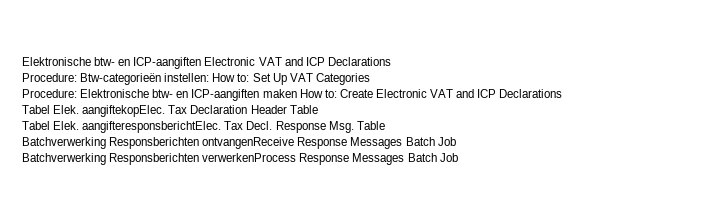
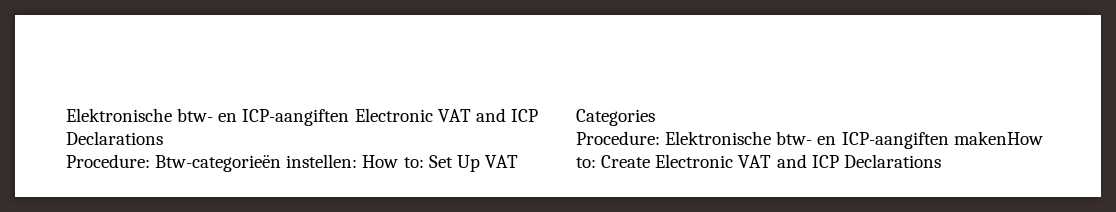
- Procedure: Elektronische btw- en ICP-aangiften maken How to: Create Electronic VAT and ICP Declarations
+ Procedure: Elektronische btw- en ICP-aangiften makenHow to: Create Electronic VAT and ICP Declarations
- Tabel Elek. aangiftekopElec. Tax Declaration Header Table
- Tabel Elek. aangifteresponsberichtElec. Tax Decl. Response Msg. Table
- Batchverwerking Responsberichten ontvangenReceive Response Messages Batch Job
- Batchverwerking Responsberichten verwerkenProcess Response Messages Batch Job

